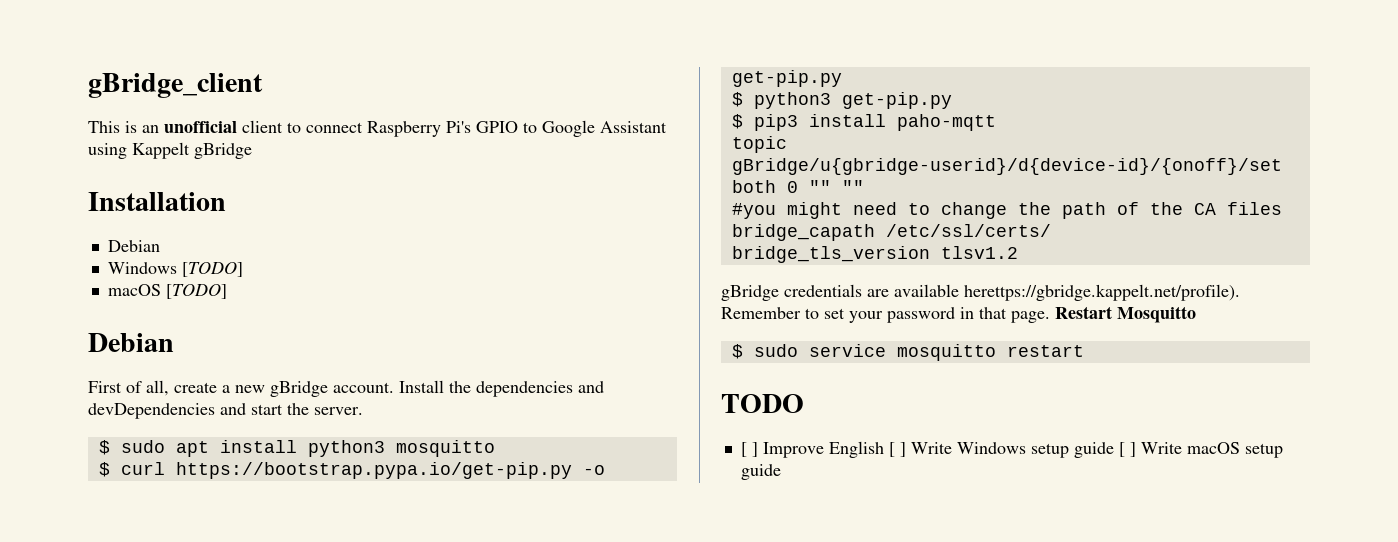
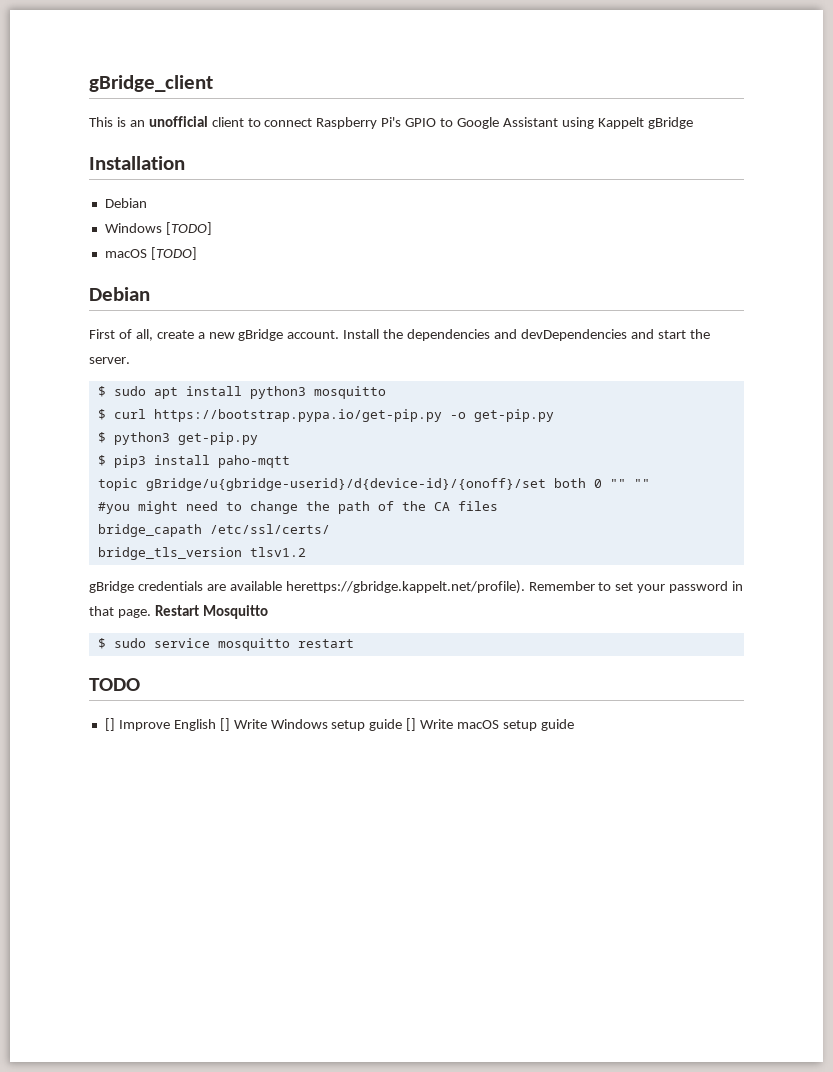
- [ ] Improve English [ ] Write Windows setup guide [ ] Write macOS setup guide
+ [] Improve English [] Write Windows setup guide [] Write macOS setup guide

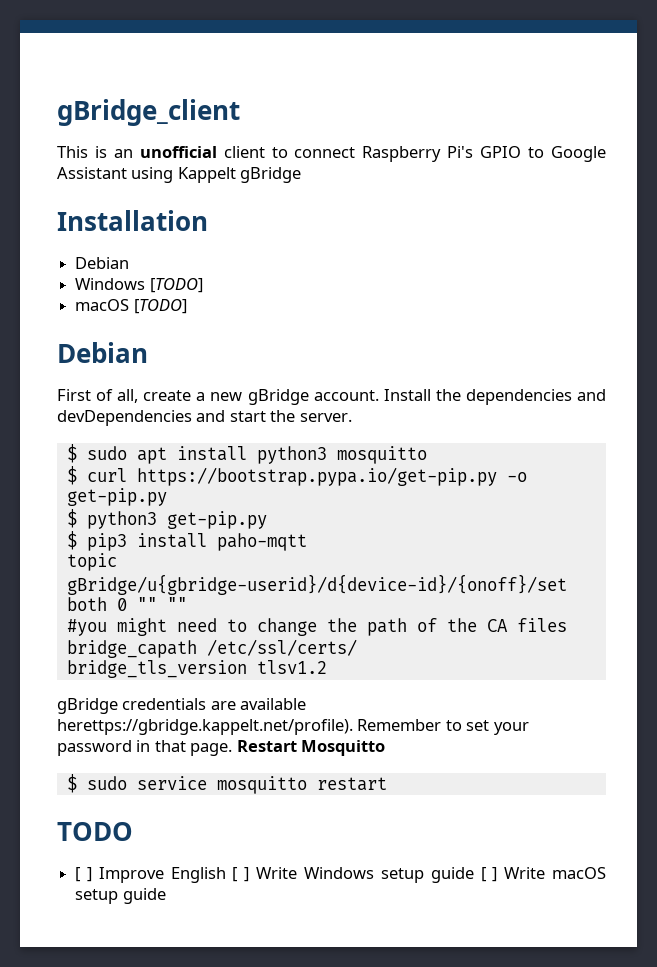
- [] Improve English [] Write Windows setup guide [] Write macOS setup guide
+ [ ] Improve English [ ] Write Windows setup guide [ ] Write macOS setup guide

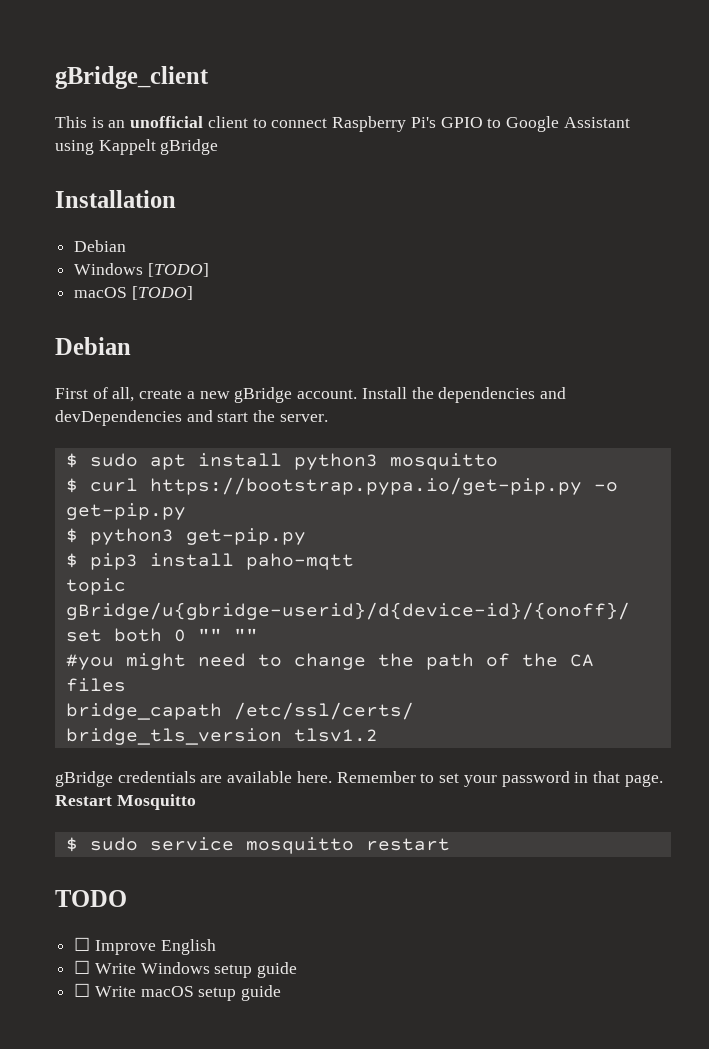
- gBridge credentials are available herettps://gbridge.kappelt.net/profile). Remember to set your password in that page.
+ gBridge credentials are available here. Remember to set your password in that page.
- [ ] Improve English [ ] Write Windows setup guide [ ] Write macOS setup guide
+ ☐ Improve English
+ ☐ Write Windows setup guide
+ ☐ Write macOS setup guide

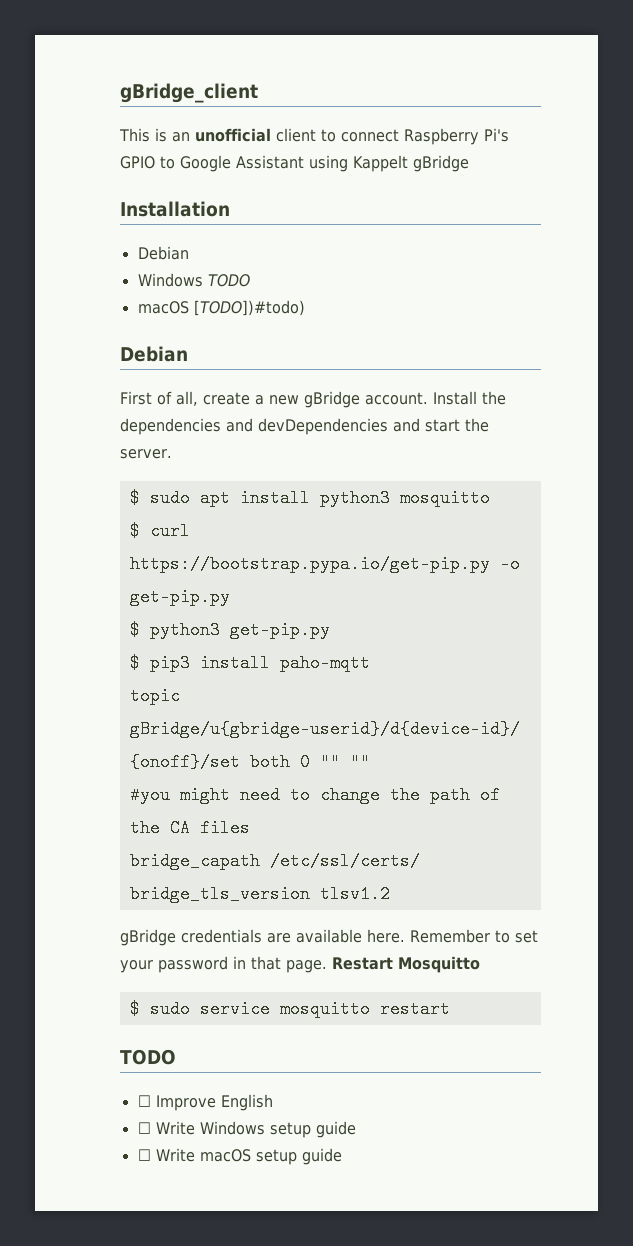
- Windows [TODO]
- macOS [TODO]
+ Windows TODO
+ macOS [TODO])#todo)

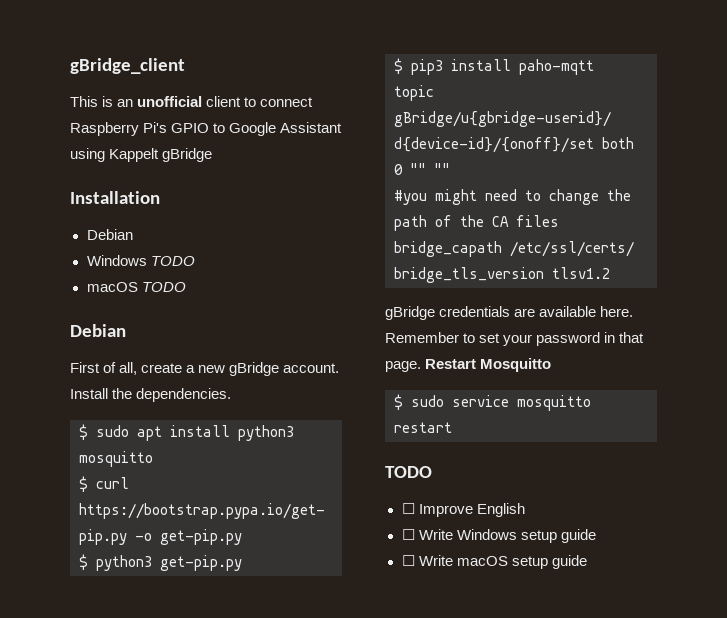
- macOS [TODO])#todo)
+ macOS TODO
- Install the dependencies and devDependencies and start the server.
+ Install the dependencies.

